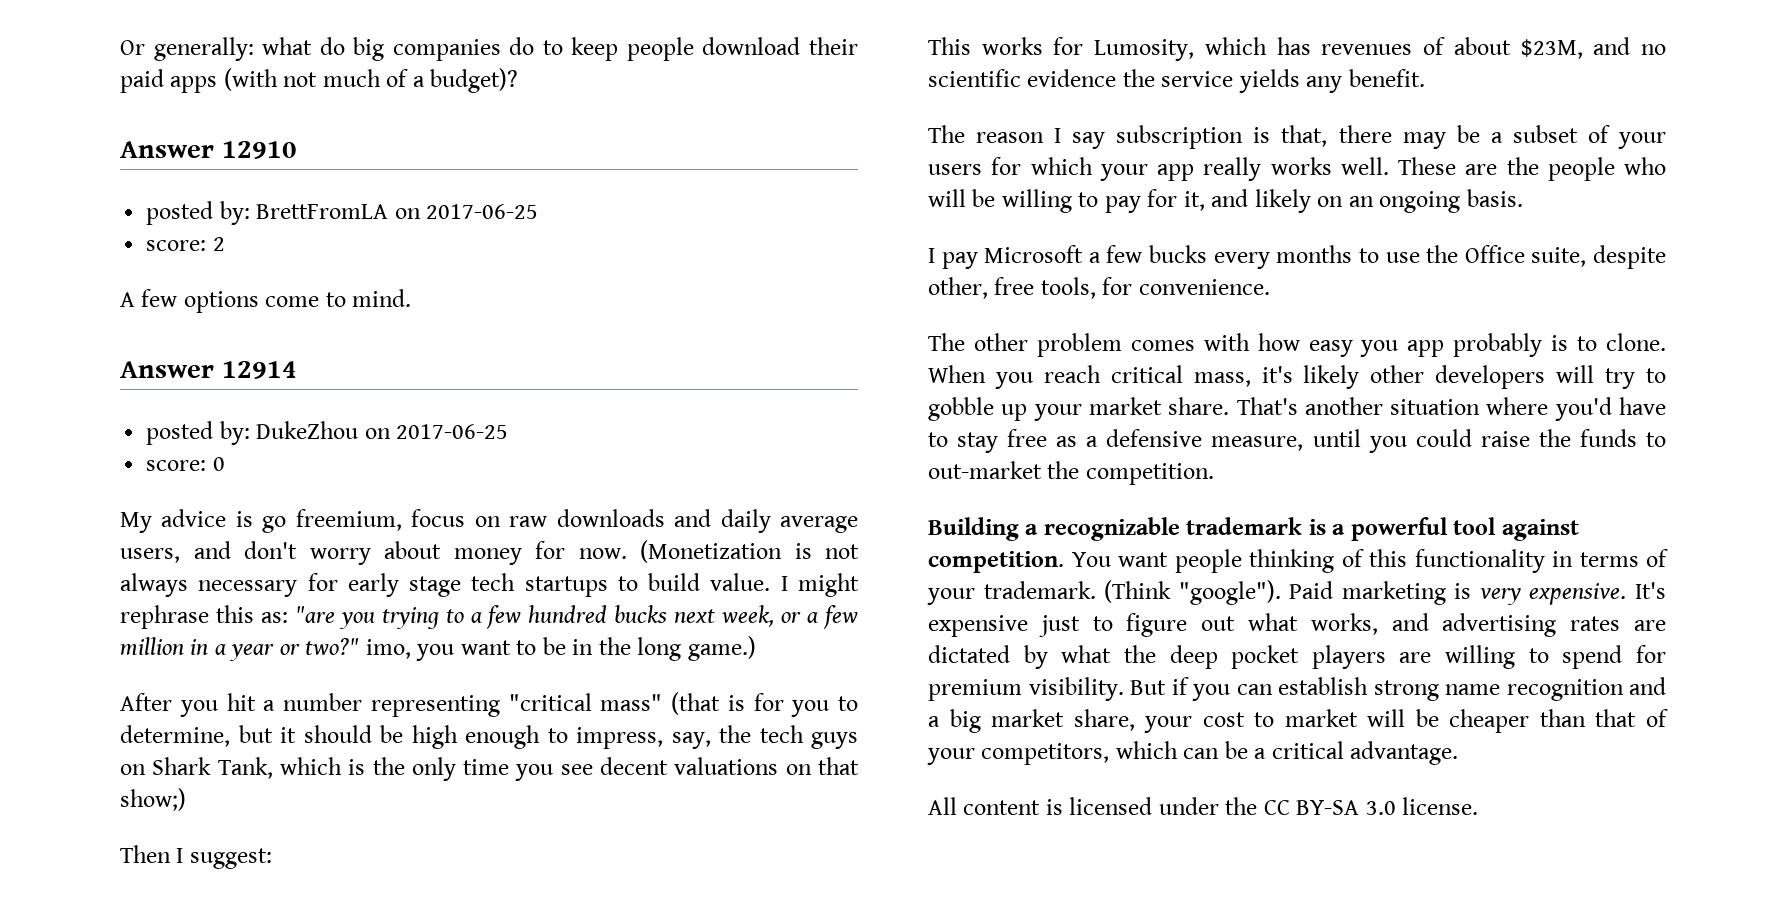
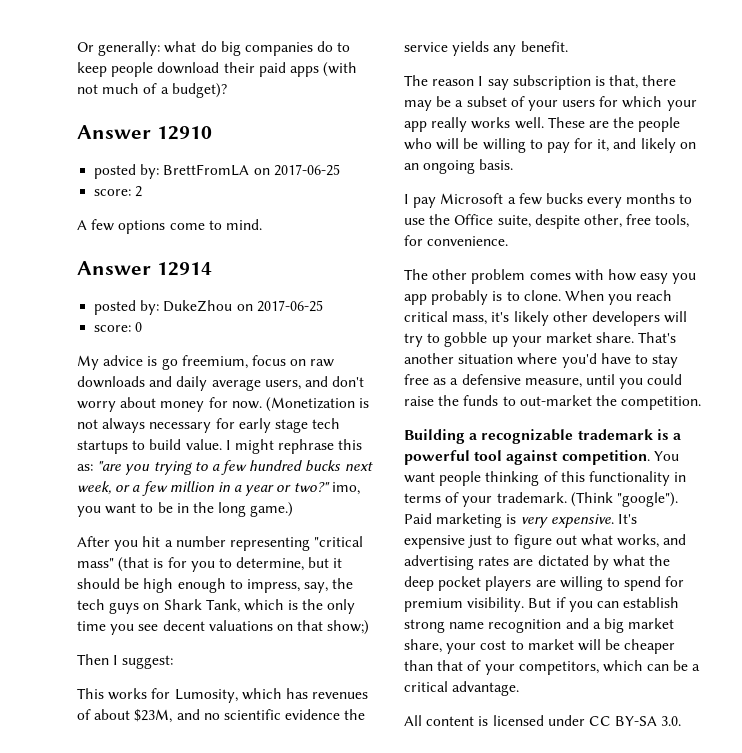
- All content is licensed under the CC BY-SA 3.0 license.
+ All content is licensed under CC BY-SA 3.0.

